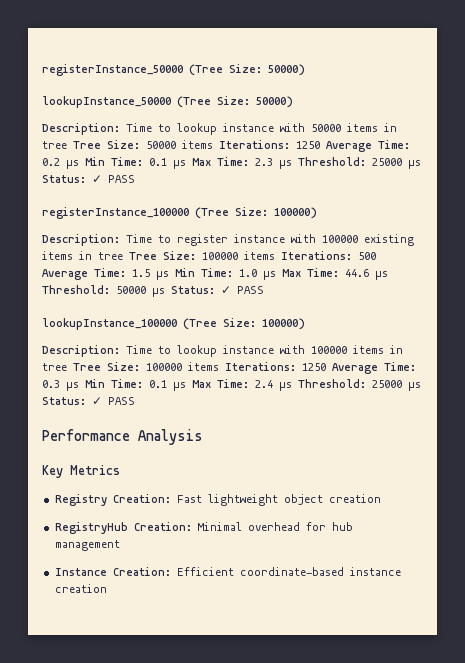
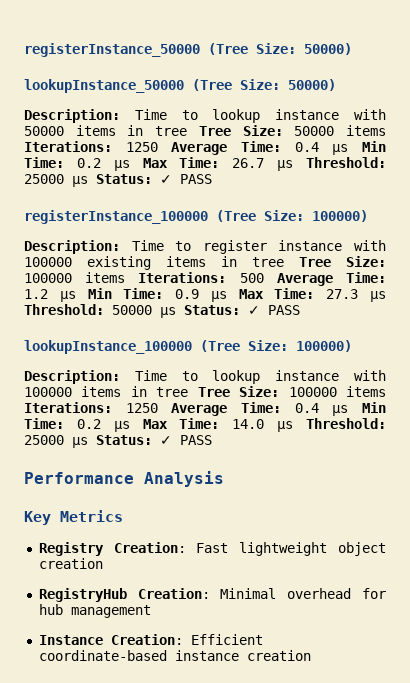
- Description: Time to lookup instance with 50000 items in tree Tree Size: 50000 items Iterations: 1250 Average Time: 0.2 µs Min Time: 0.1 µs Max Time: 2.3 µs Threshold: 25000 µs Status: ✓ PASS
+ Description: Time to lookup instance with 50000 items in tree Tree Size: 50000 items Iterations: 1250 Average Time: 0.4 µs Min Time: 0.2 µs Max Time: 26.7 µs Threshold: 25000 µs Status: ✓ PASS
- Description: Time to register instance with 100000 existing items in tree Tree Size: 100000 items Iterations: 500 Average Time: 1.5 µs Min Time: 1.0 µs Max Time: 44.6 µs Threshold: 50000 µs Status: ✓ PASS
+ Description: Time to register instance with 100000 existing items in tree Tree Size: 100000 items Iterations: 500 Average Time: 1.2 µs Min Time: 0.9 µs Max Time: 27.3 µs Threshold: 50000 µs Status: ✓ PASS
- Description: Time to lookup instance with 100000 items in tree Tree Size: 100000 items Iterations: 1250 Average Time: 0.3 µs Min Time: 0.1 µs Max Time: 2.4 µs Threshold: 25000 µs Status: ✓ PASS
+ Description: Time to lookup instance with 100000 items in tree Tree Size: 100000 items Iterations: 1250 Average Time: 0.4 µs Min Time: 0.2 µs Max Time: 14.0 µs Threshold: 25000 µs Status: ✓ PASS

